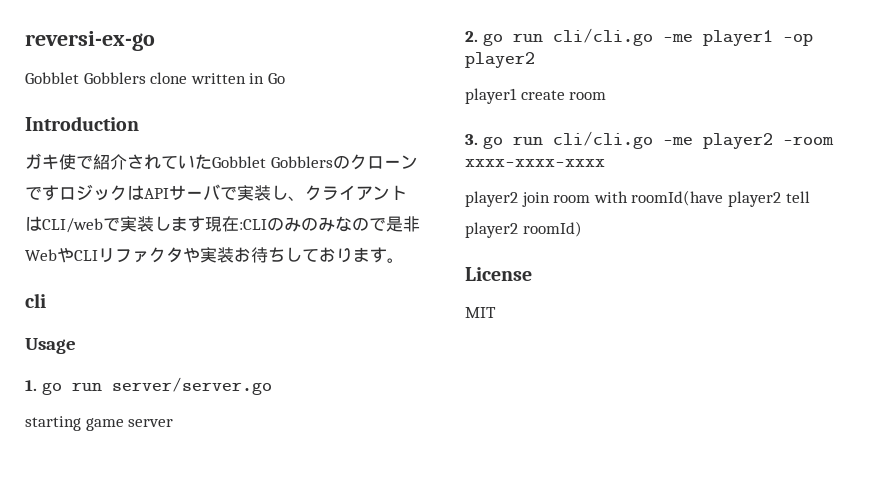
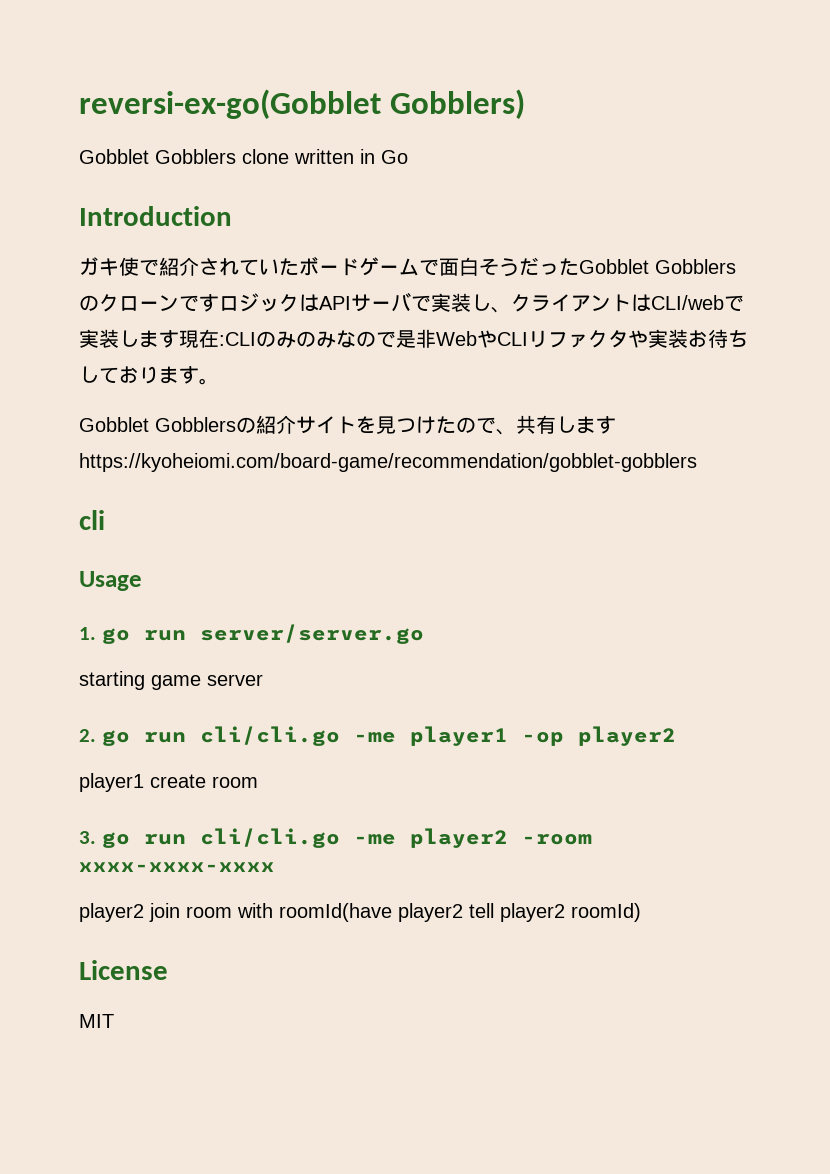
- reversi-ex-go
+ reversi-ex-go(Gobblet Gobblers)
- ガキ使で紹介されていたGobblet GobblersのクローンですロジックはAPIサーバで実装し、クライアントはCLI/webで実装します現在:CLIのみのみなので是非WebやCLIリファクタや実装お待ちしております。
+ ガキ使で紹介されていたボードゲームで面白そうだったGobblet GobblersのクローンですロジックはAPIサーバで実装し、クライアントはCLI/webで実装します現在:CLIのみのみなので是非WebやCLIリファクタや実装お待ちしております。
+ Gobblet Gobblersの紹介サイトを見つけたので、共有しますhttps://kyoheiomi.com/board-game/recommendation/gobblet-gobblers

